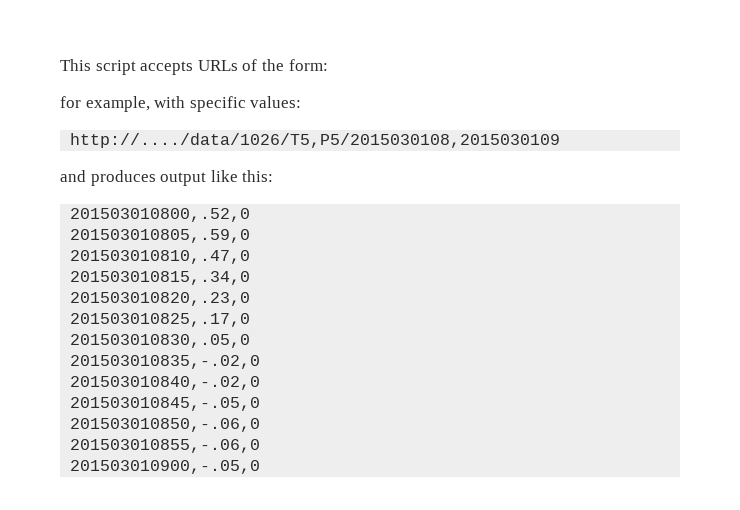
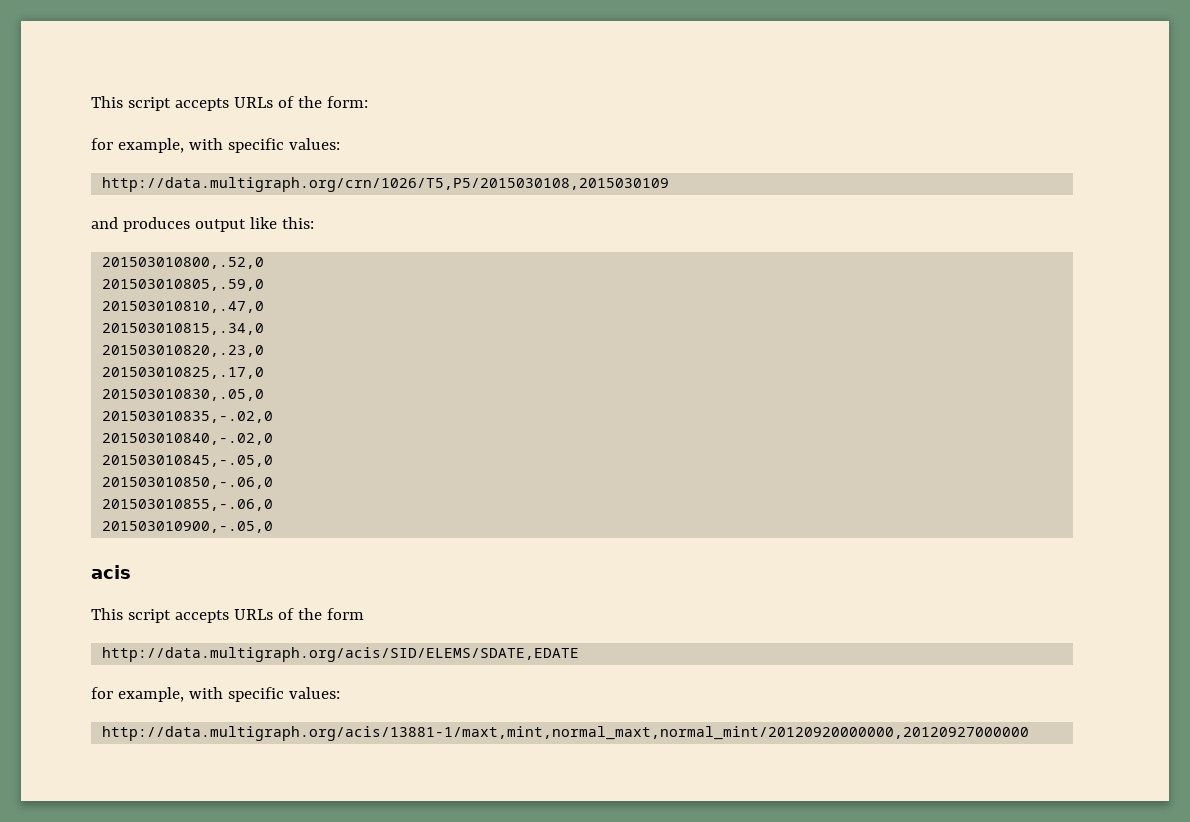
- http://..../data/1026/T5,P5/2015030108,2015030109
+ http://data.multigraph.org/crn/1026/T5,P5/2015030108,2015030109
+ acis
+ This script accepts URLs of the form
+ http://data.multigraph.org/acis/SID/ELEMS/SDATE,EDATE
+ for example, with specific values:
+ http://data.multigraph.org/acis/13881-1/maxt,mint,normal_maxt,normal_mint/20120920000000,20120927000000

